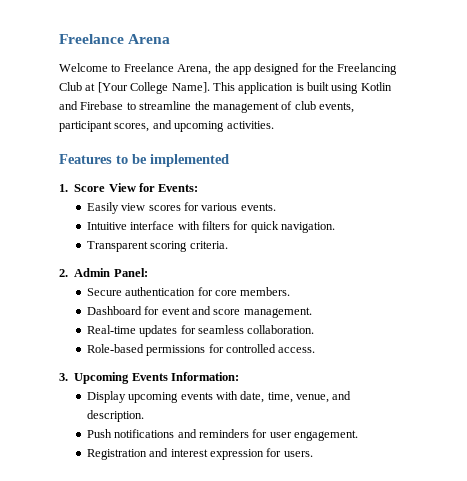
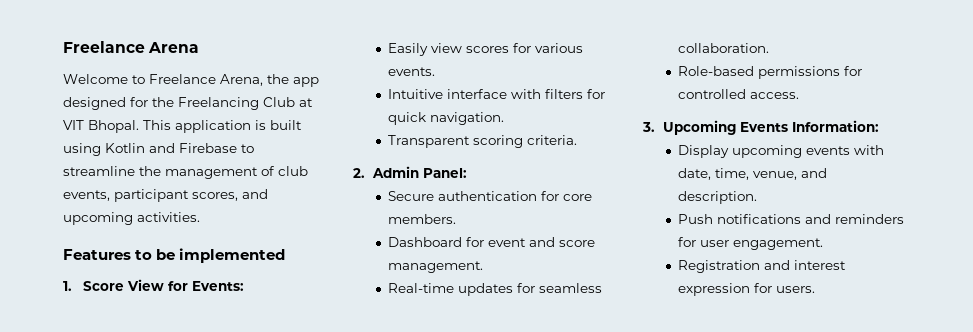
- Welcome to Freelance Arena, the app designed for the Freelancing Club at [Your College Name].
+ Welcome to Freelance Arena, the app designed for the Freelancing Club at VIT Bhopal.

